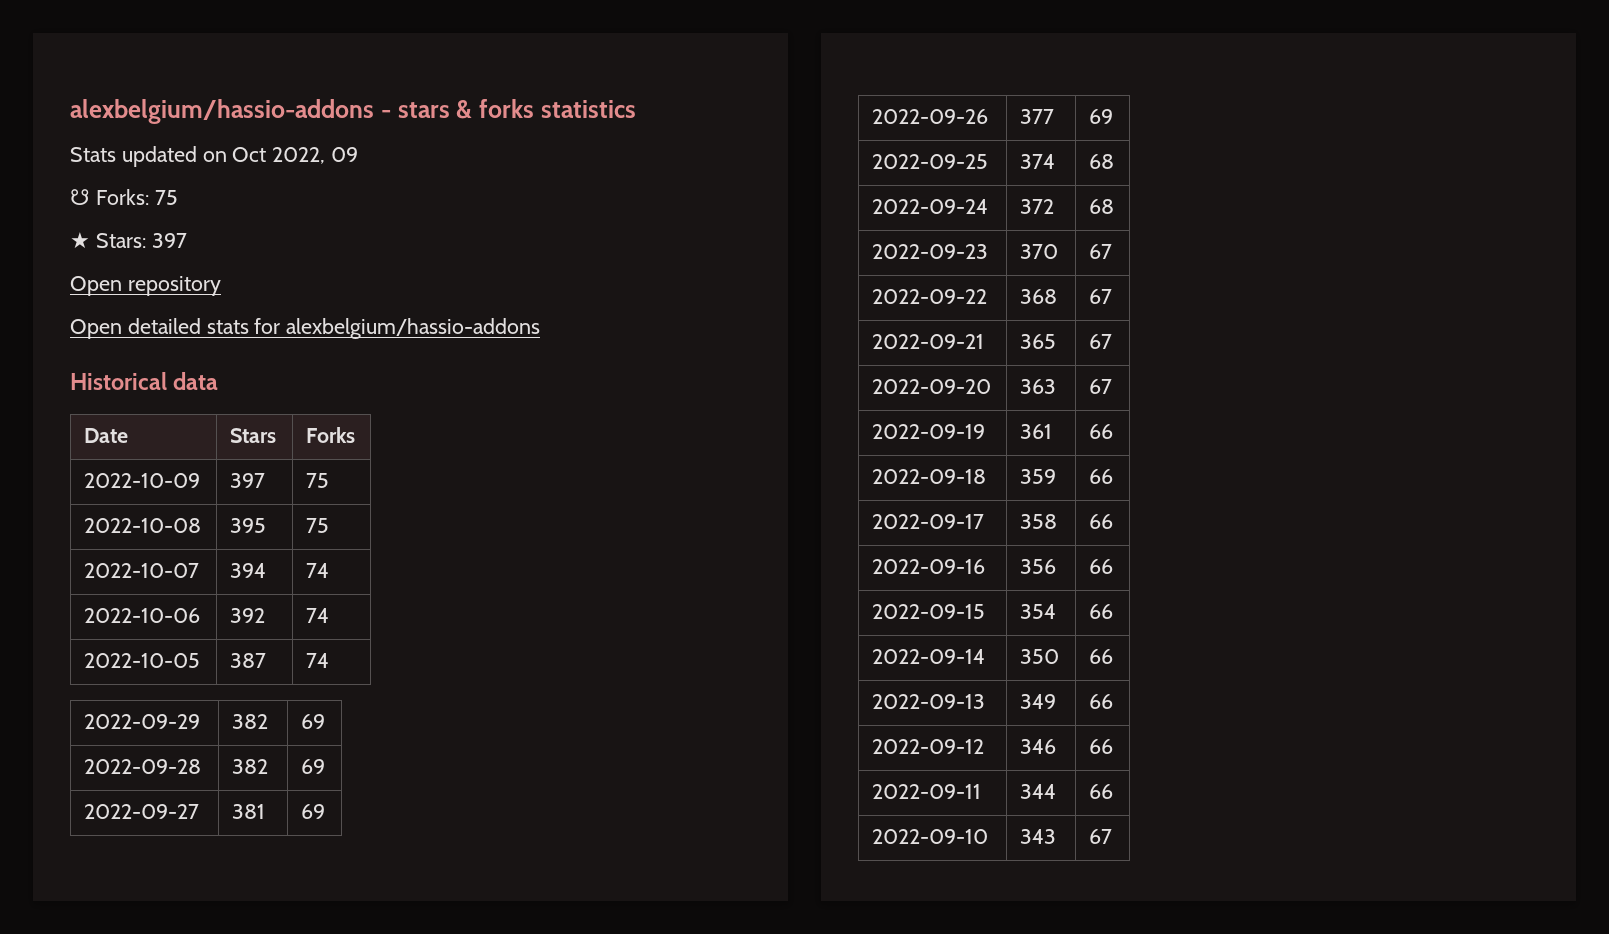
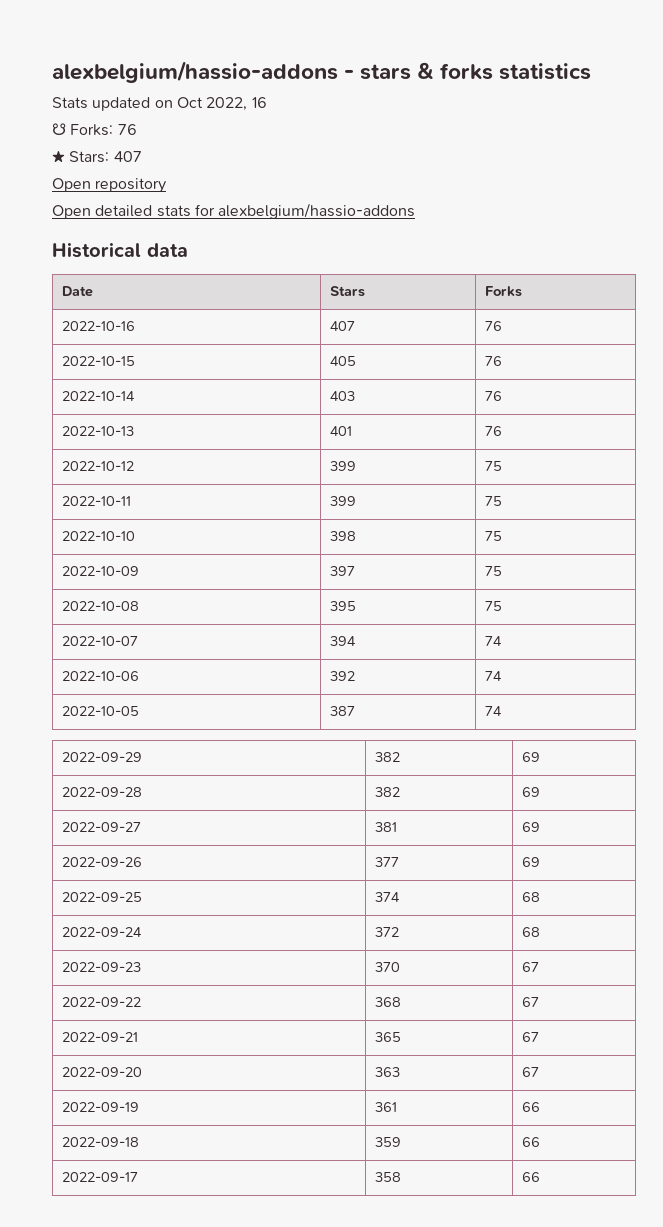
- Stats updated on Oct 2022, 09
+ Stats updated on Oct 2022, 16
- ☋ Forks: 75
+ ☋ Forks: 76
- ★ Stars: 397
+ ★ Stars: 407
+ 2022-10-16 | 407 | 76
+ 2022-10-15 | 405 | 76
+ 2022-10-14 | 403 | 76
+ 2022-10-13 | 401 | 76
+ 2022-10-12 | 399 | 75
+ 2022-10-11 | 399 | 75
+ 2022-10-10 | 398 | 75
- 2022-09-16 | 356 | 66
- 2022-09-15 | 354 | 66
- 2022-09-14 | 350 | 66
- 2022-09-13 | 349 | 66
- 2022-09-12 | 346 | 66
- 2022-09-11 | 344 | 66
- 2022-09-10 | 343 | 67

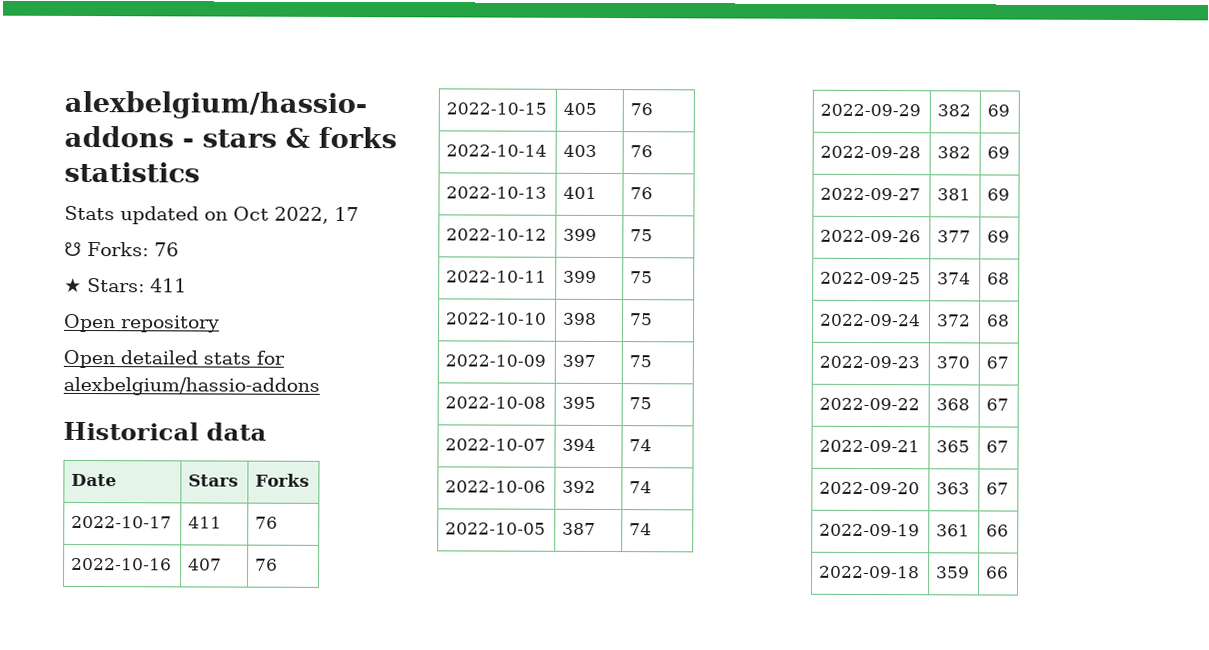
- Stats updated on Oct 2022, 16
+ Stats updated on Oct 2022, 17
- ★ Stars: 407
+ ★ Stars: 411
+ 2022-10-17 | 411 | 76
- 2022-09-17 | 358 | 66

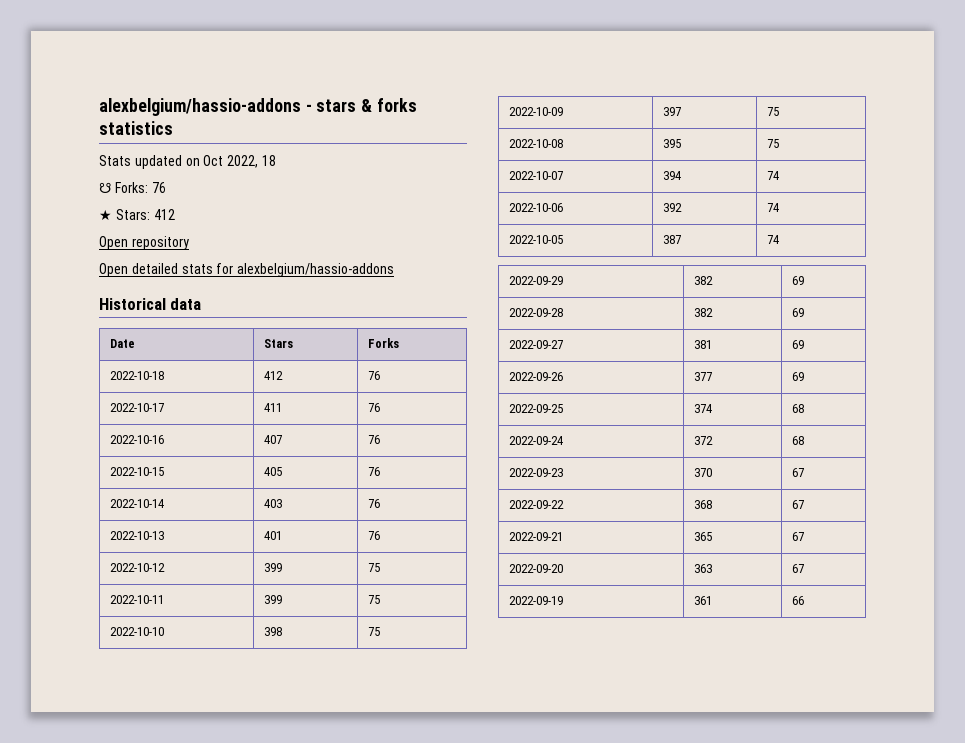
- Stats updated on Oct 2022, 17
+ Stats updated on Oct 2022, 18
- ★ Stars: 411
+ ★ Stars: 412
+ 2022-10-18 | 412 | 76
- 2022-09-18 | 359 | 66

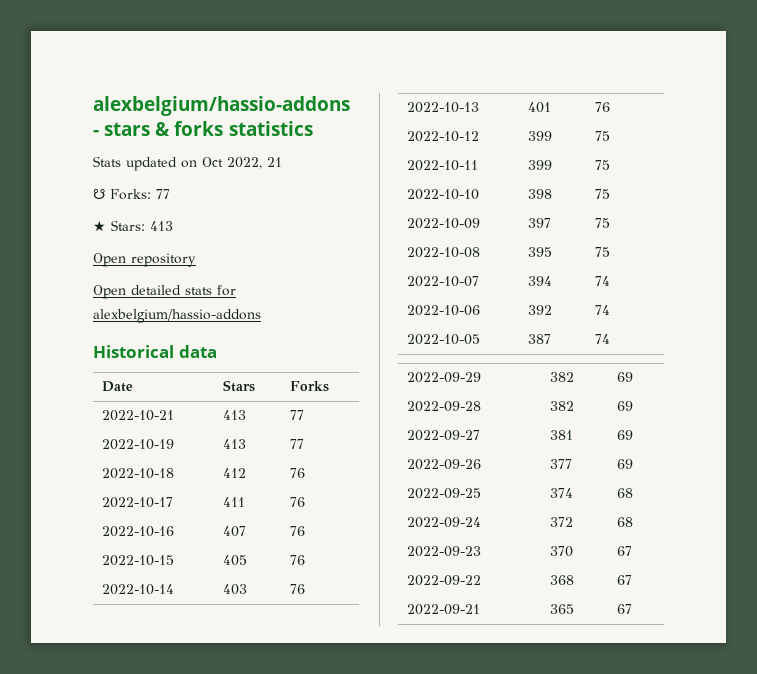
- Stats updated on Oct 2022, 18
+ Stats updated on Oct 2022, 21
- ☋ Forks: 76
+ ☋ Forks: 77
- ★ Stars: 412
+ ★ Stars: 413
+ 2022-10-21 | 413 | 77
+ 2022-10-19 | 413 | 77
- 2022-09-20 | 363 | 67
- 2022-09-19 | 361 | 66

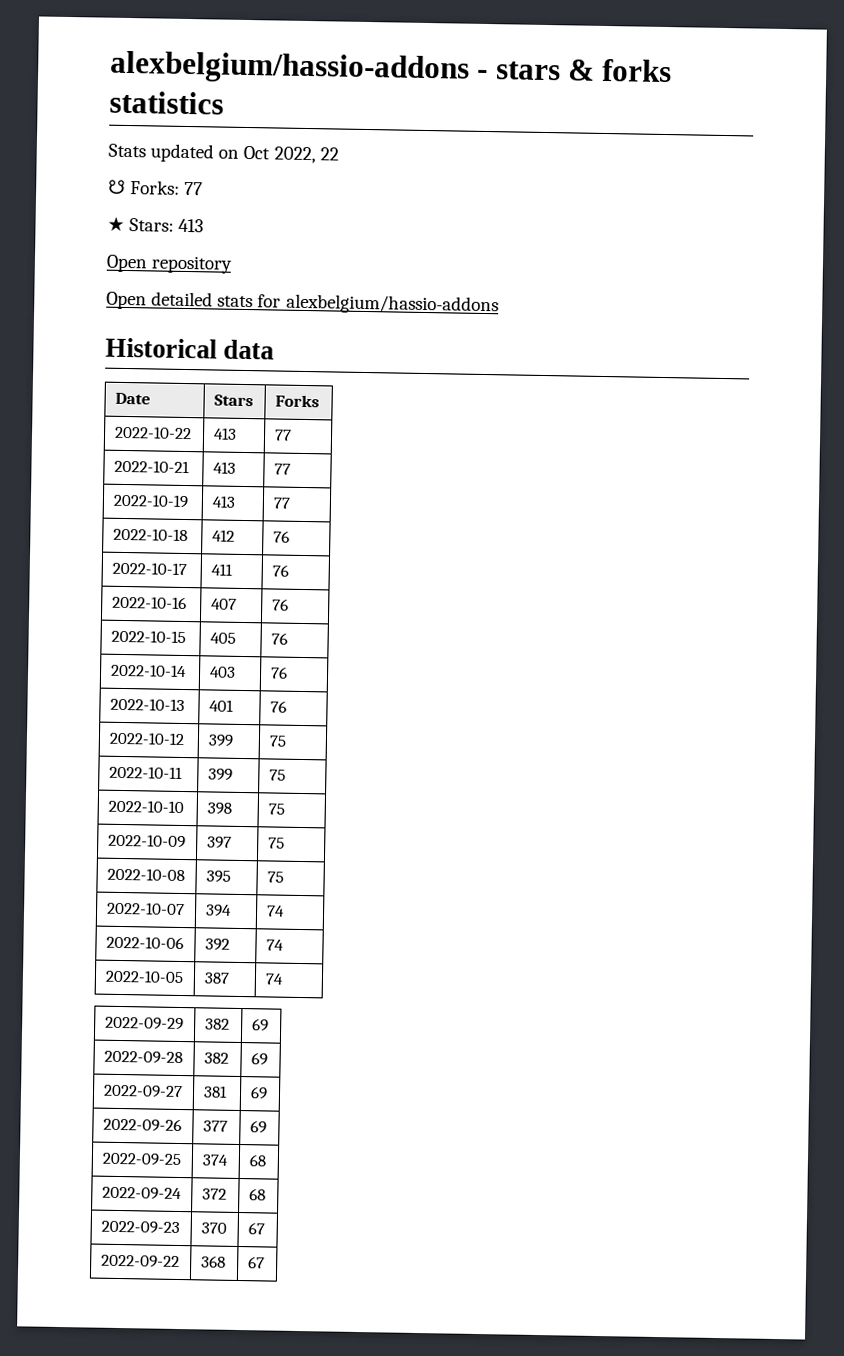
- Stats updated on Oct 2022, 21
+ Stats updated on Oct 2022, 22
+ 2022-10-22 | 413 | 77
- 2022-09-21 | 365 | 67

